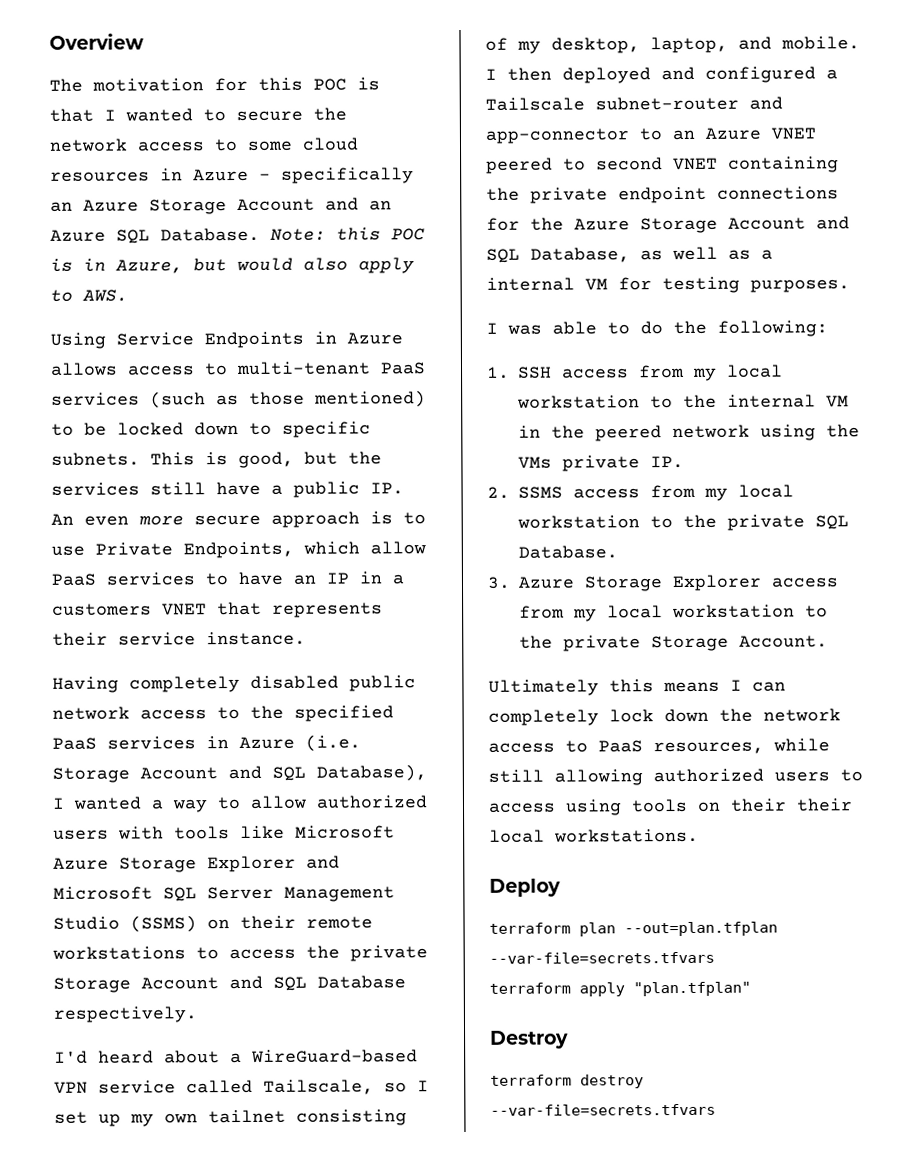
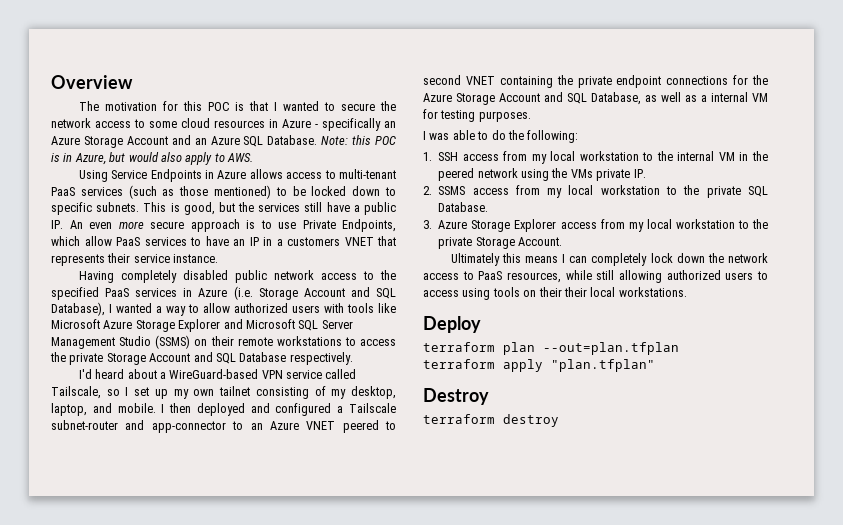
- terraform plan --out=plan.tfplan --var-file=secrets.tfvars
+ terraform plan --out=plan.tfplan
- terraform destroy --var-file=secrets.tfvars
+ terraform destroy

